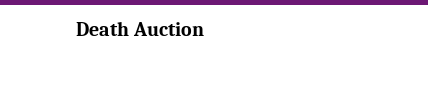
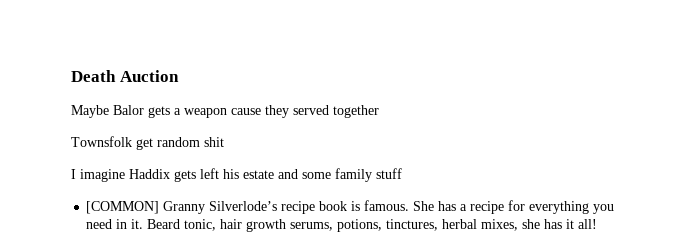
+ Maybe Balor gets a weapon cause they served together
+ Townsfolk get random shit
+ I imagine Haddix gets left his estate and some family stuff
+ [COMMON] Granny Silverlode’s recipe book is famous. She has a recipe for everything you need in it. Beard tonic, hair growth serums, potions, tinctures, herbal mixes, she has it all!

